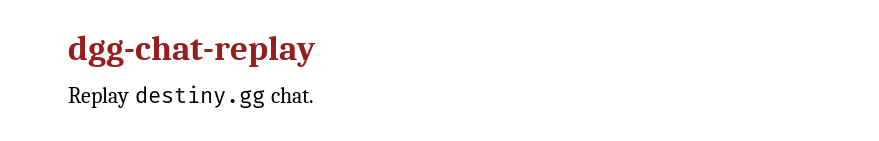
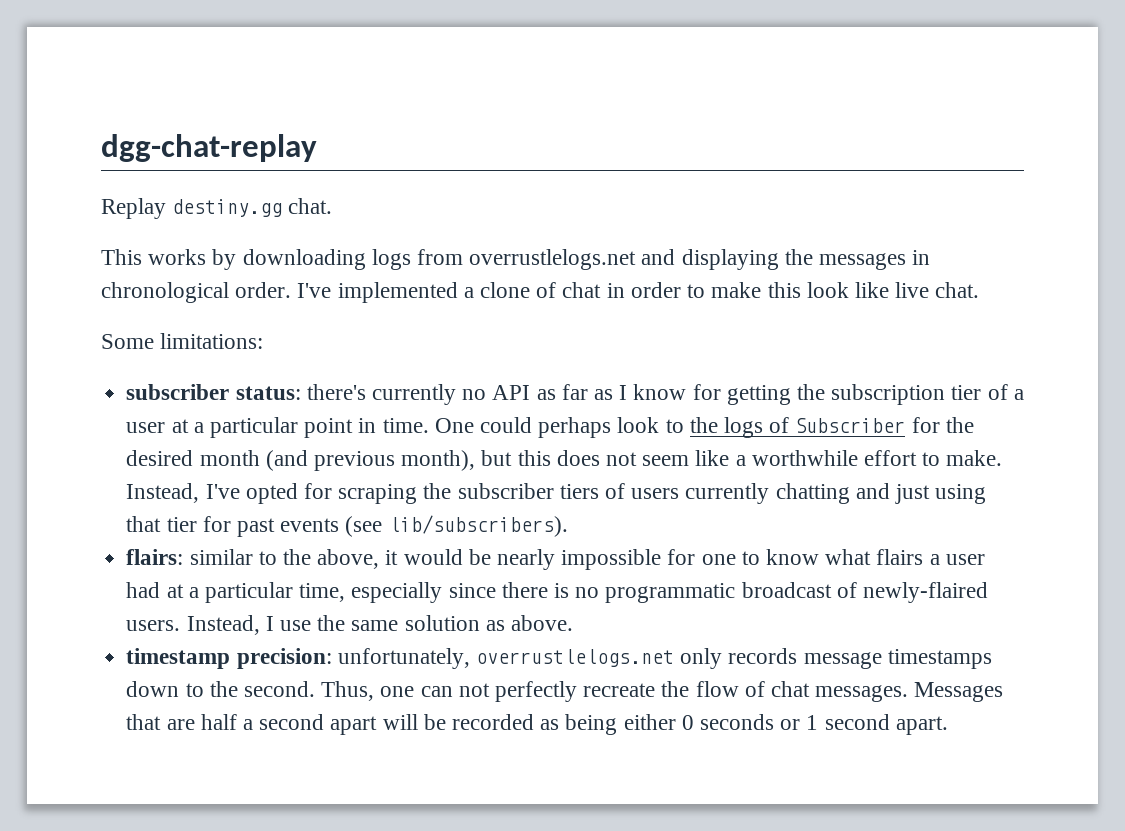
+ This works by downloading logs from overrustlelogs.net and displaying the messages in chronological order. I've implemented a clone of chat in order to make this look like live chat.
+ Some limitations:
+ subscriber status: there's currently no API as far as I know for getting the subscription tier of a user at a particular point in time. One could perhaps look to the logs of Subscriber for the desired month (and previous month), but this does not seem like a worthwhile effort to make. Instead, I've opted for scraping the subscriber tiers of users currently chatting and just using that tier for past events (see lib/subscribers).
+ flairs: similar to the above, it would be nearly impossible for one to know what flairs a user had at a particular time, especially since there is no programmatic broadcast of newly-flaired users. Instead, I use the same solution as above.
+ timestamp precision: unfortunately, overrustlelogs.net only records message timestamps down to the second. Thus, one can not perfectly recreate the flow of chat messages. Messages that are half a second apart will be recorded as being either 0 seconds or 1 second apart.

